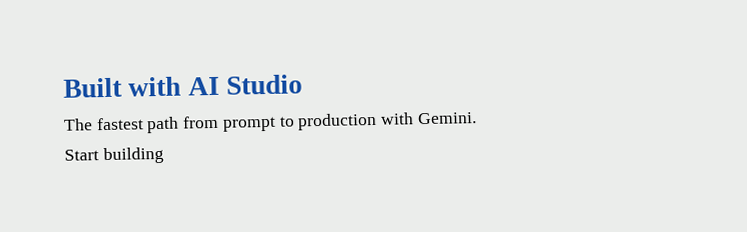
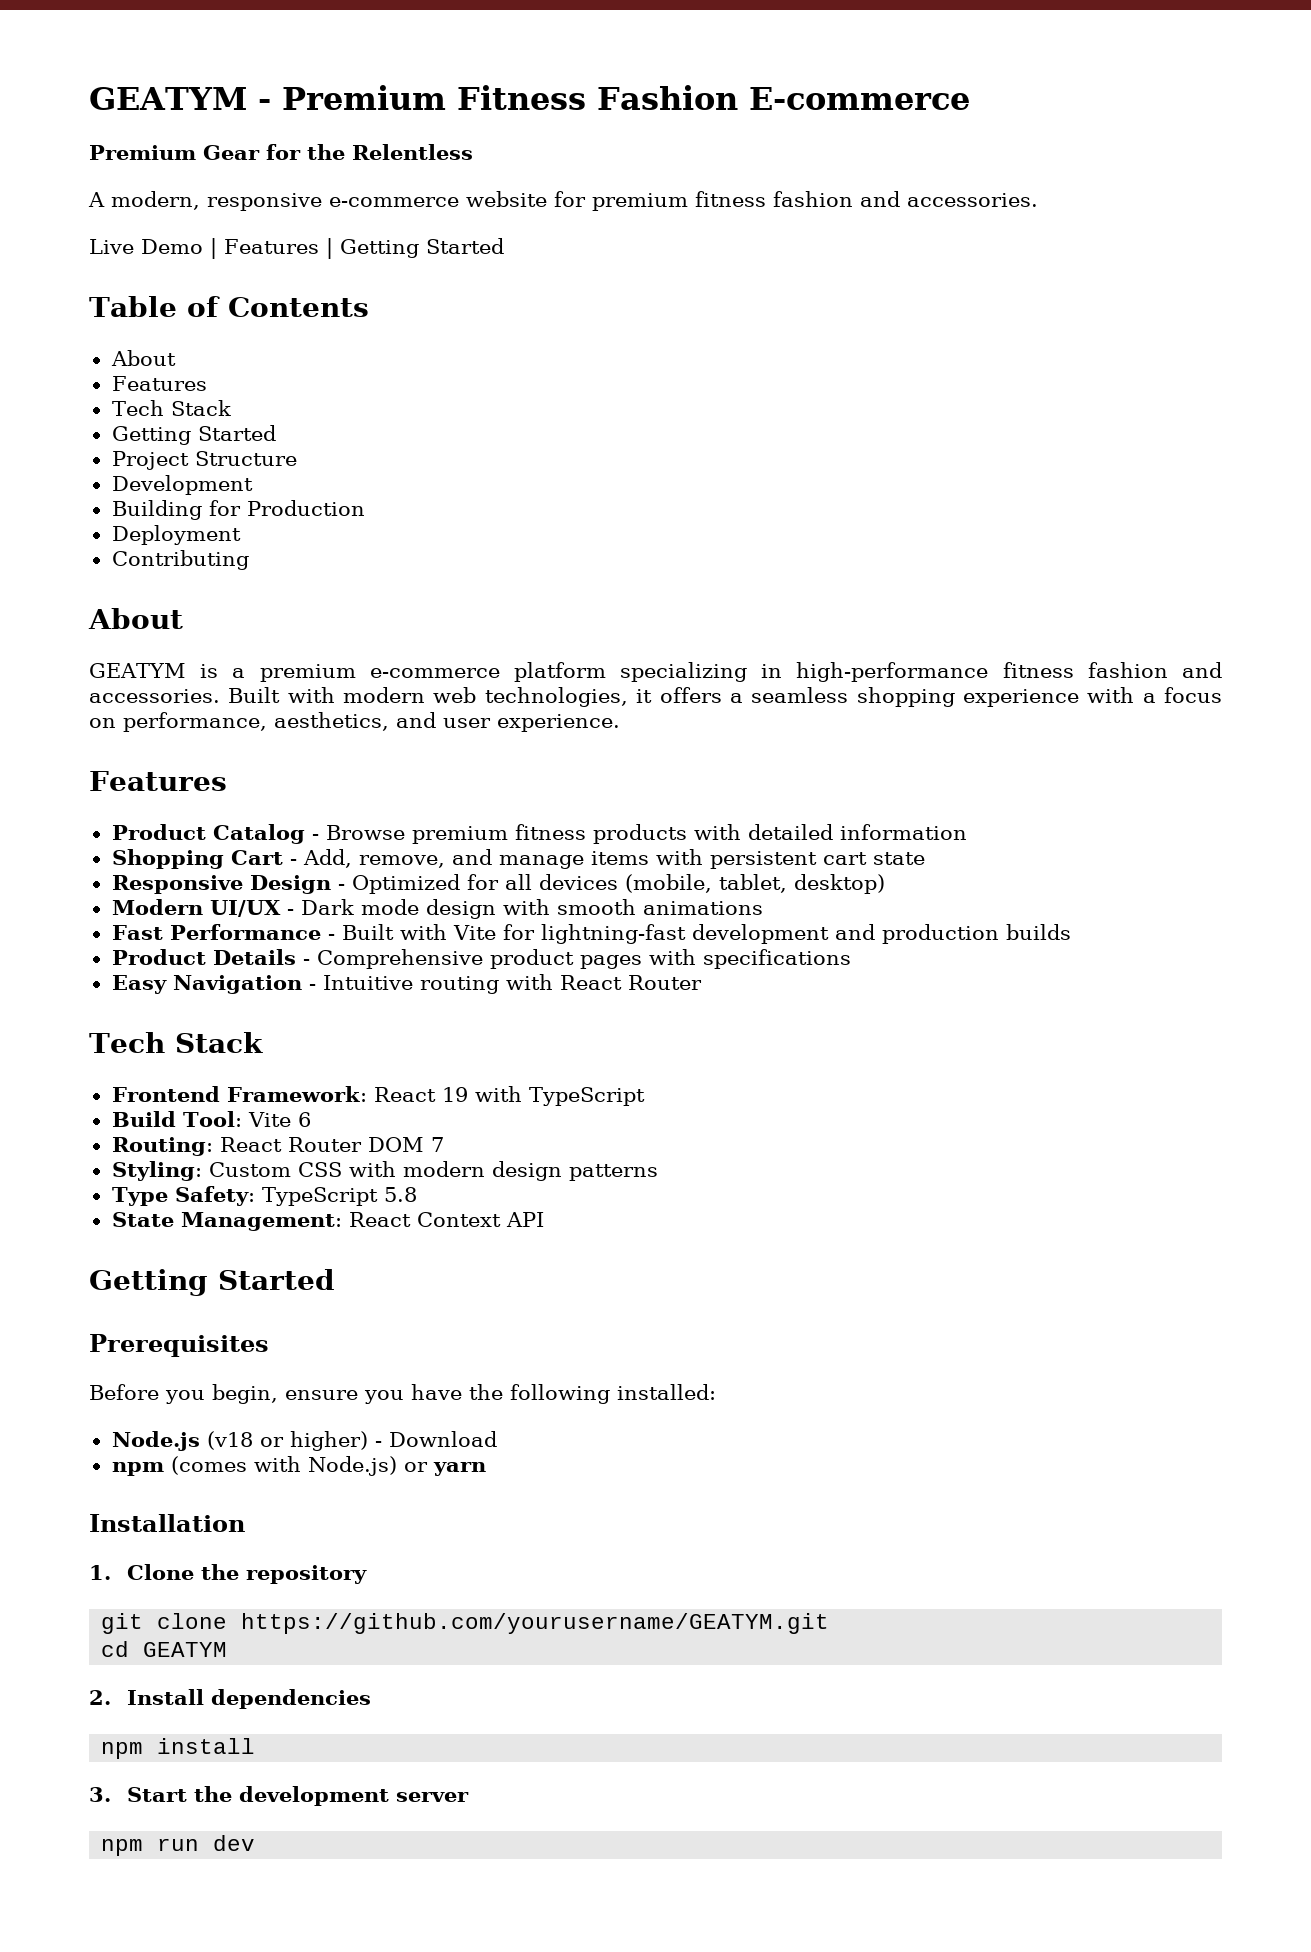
- Built with AI Studio
- The fastest path from prompt to production with Gemini.
- Start building
+ GEATYM - Premium Fitness Fashion E-commerce
+ Premium Gear for the Relentless
+ A modern, responsive e-commerce website for premium fitness fashion and accessories.
+ Live Demo | Features | Getting Started
+ Table of Contents
+ About
+ Features
+ Tech Stack
+ Getting Started
+ Project Structure
+ Development
+ Building for Production
+ Deployment
+ Contributing
+ About
+ GEATYM is a premium e-commerce platform specializing in high-performance fitness fashion and accessories. Built with modern web technologies, it offers a seamless shopping experience with a focus on performance, aesthetics, and user experience.
+ Features
+ Product Catalog - Browse premium fitness products with detailed information
+ Shopping Cart - Add, remove, and manage items with persistent cart state
+ Responsive Design - Optimized for all devices (mobile, tablet, desktop)
+ Modern UI/UX - Dark mode design with smooth animations
+ Fast Performance - Built with Vite for lightning-fast development and production builds
+ Product Details - Comprehensive product pages with specifications
+ Easy Navigation - Intuitive routing with React Router
+ Tech Stack
+ Frontend Framework: React 19 with TypeScript
+ Build Tool: Vite 6
+ Routing: React Router DOM 7
+ Styling: Custom CSS with modern design patterns
+ Type Safety: TypeScript 5.8
+ State Management: React Context API
+ Getting Started
+ Prerequisites
+ Before you begin, ensure you have the following installed:
+ Node.js (v18 or higher) - Download
+ npm (comes with Node.js) or yarn
+ Installation
+ 1. Clone the repository
+ git clone https://github.com/yourusername/GEATYM.git
+ cd GEATYM
+ 2. Install dependencies
+ npm install
+ 3. Start the development server
+ npm run dev

